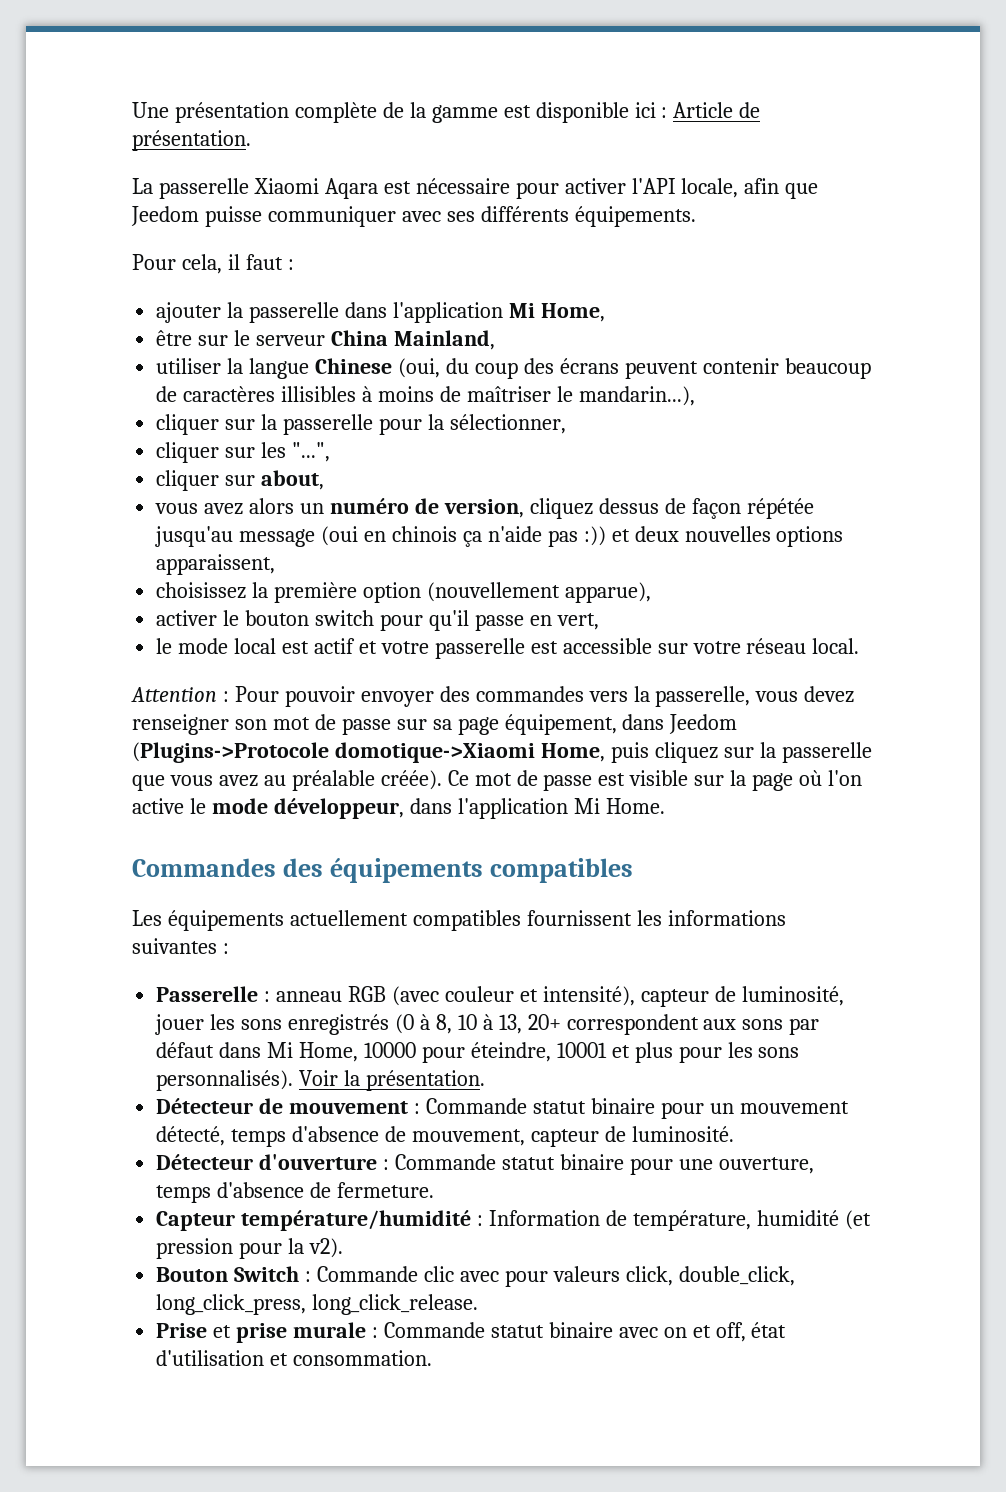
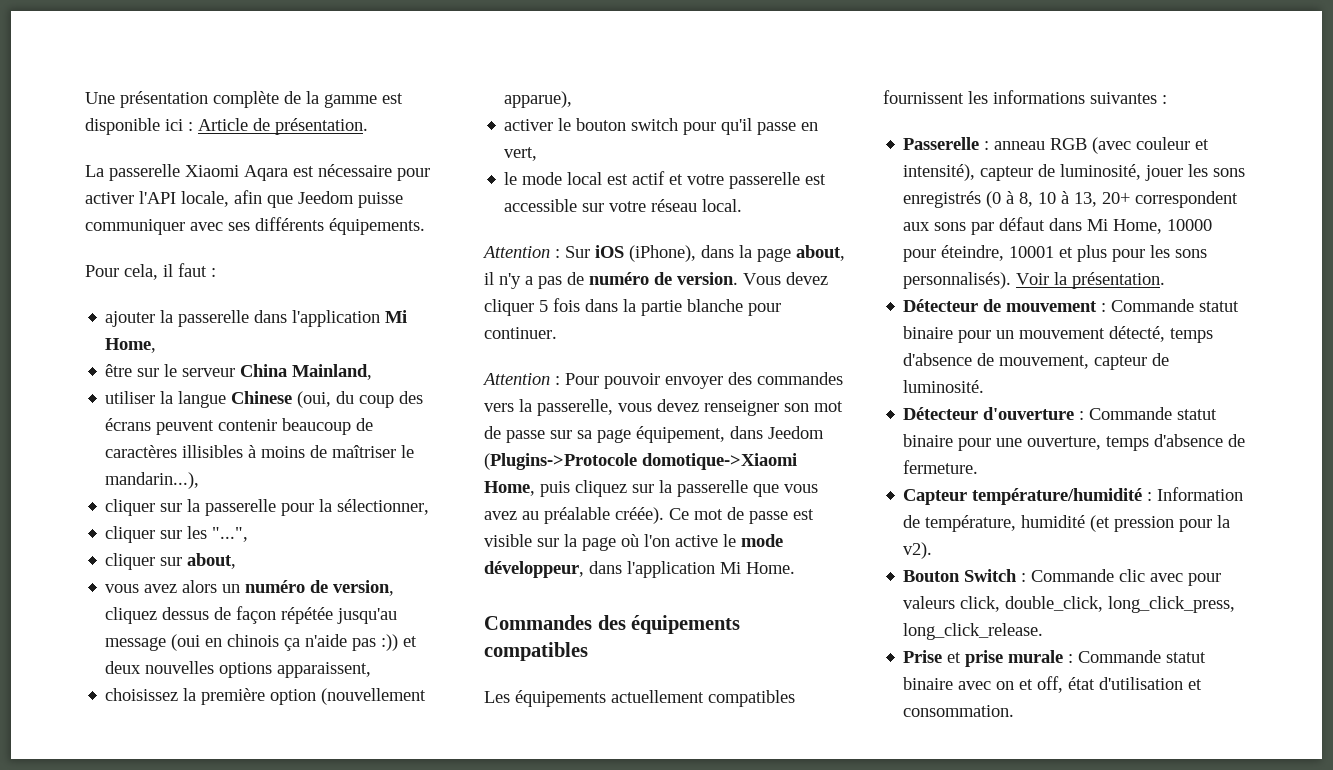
+ Attention : Sur iOS (iPhone), dans la page about, il n'y a pas de numéro de version. Vous devez cliquer 5 fois dans la partie blanche pour continuer.

